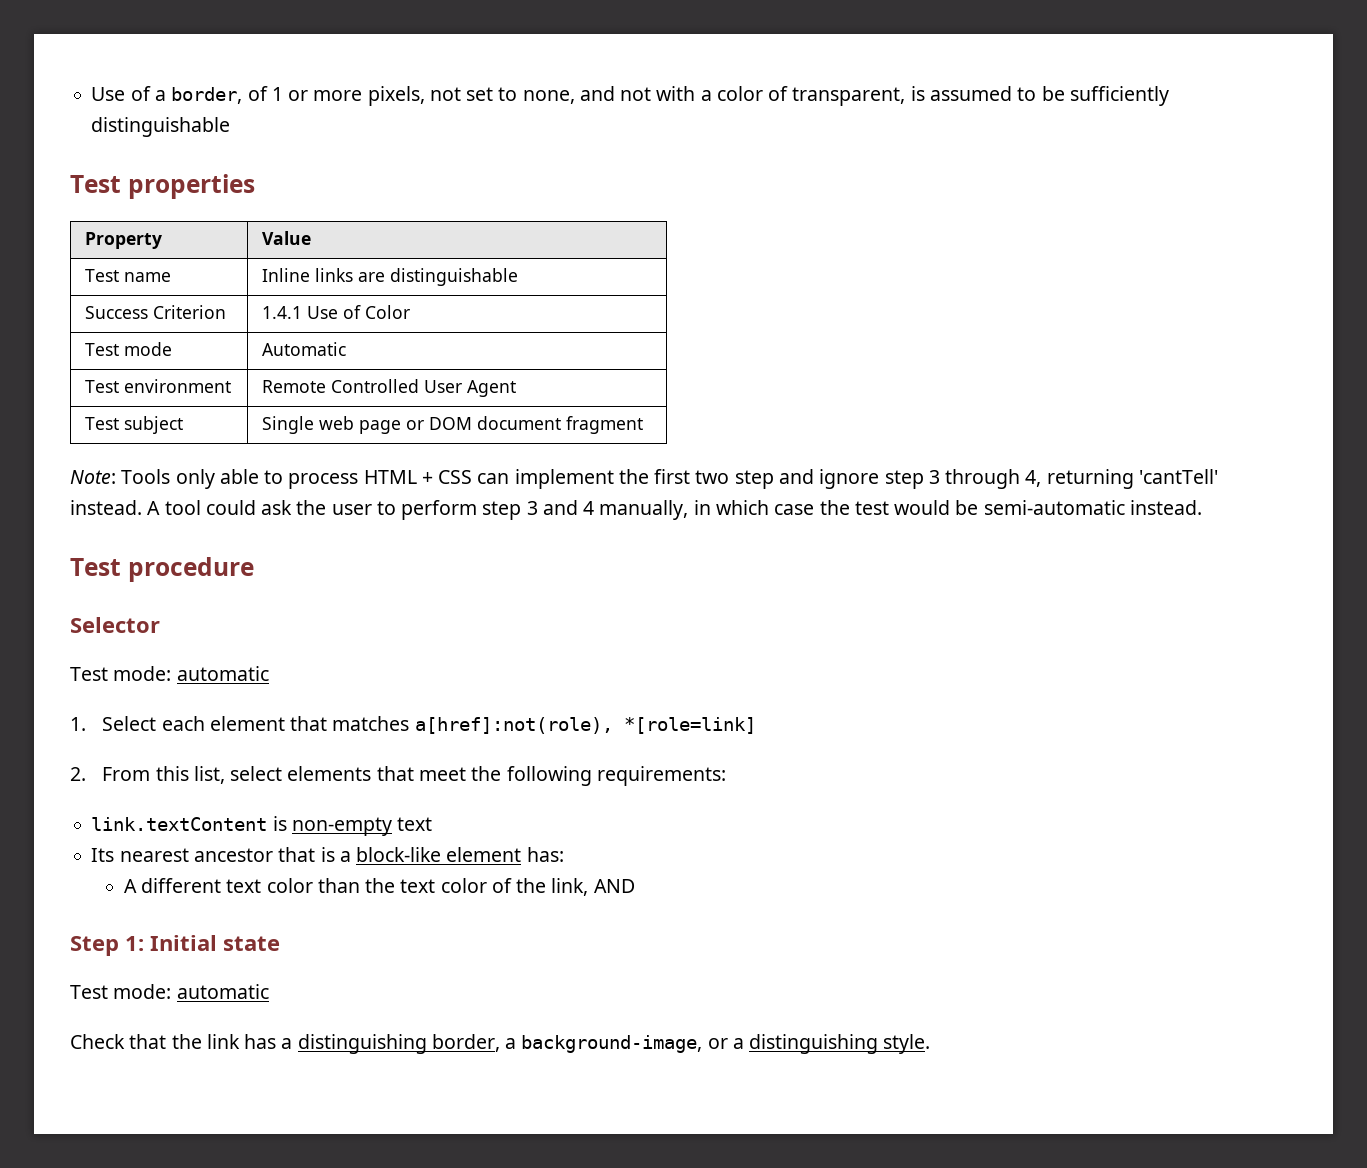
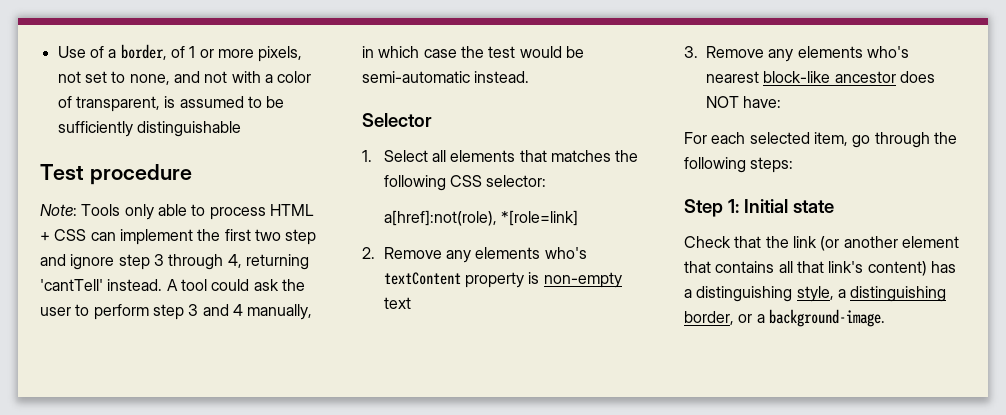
- Test properties
- Property | Value
- Test name | Inline links are distinguishable
- Success Criterion | 1.4.1 Use of Color
- Test mode | Automatic
- Test environment | Remote Controlled User Agent
- Test subject | Single web page or DOM document fragment
+ Test procedure
- Test procedure
  Selector
- Test mode: automatic
- 1. Select each element that matches a[href]:not(role), *[role=link]
- 2. From this list, select elements that meet the following requirements:
- link.textContent is non-empty text
- Its nearest ancestor that is a block-like element has:
- A different text color than the text color of the link, AND
+ 1. Select all elements that matches the following CSS selector:
+ a[href]:not(role), *[role=link]
+ 2. Remove any elements who's textContent property is non-empty text
+ 3. Remove any elements who's nearest block-like ancestor does NOT have:
+ For each selected item, go through the following steps:
  Step 1: Initial state
- Test mode: automatic
- Check that the link has a distinguishing border, a background-image, or a distinguishing style.
+ Check that the link (or another element that contains all that link's content) has a distinguishing style, a distinguishing border, or a background-image.

